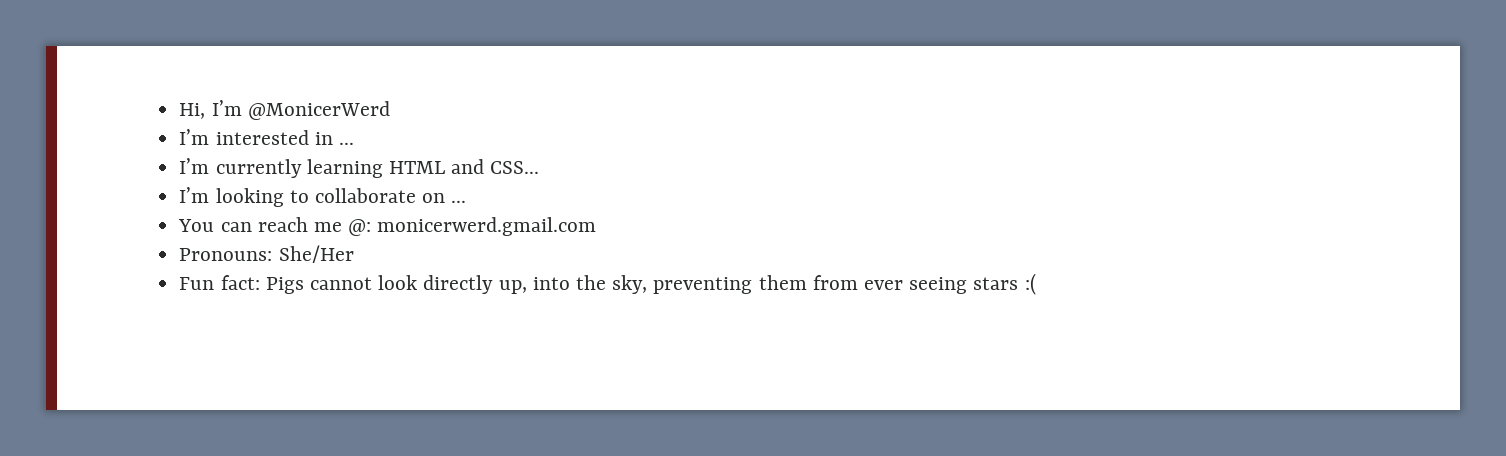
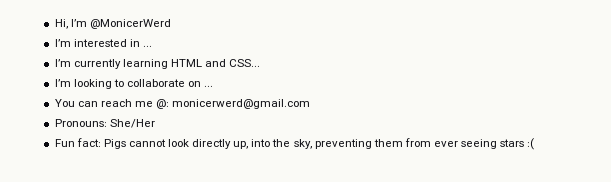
- You can reach me @: monicerwerd.gmail.com
+ You can reach me @: monicerwerd@gmail.com

